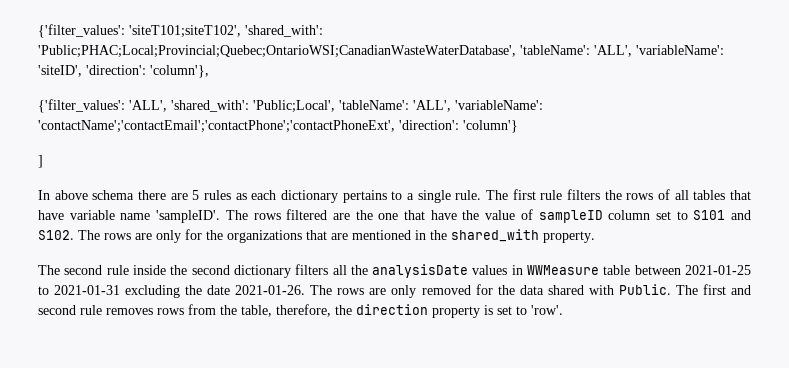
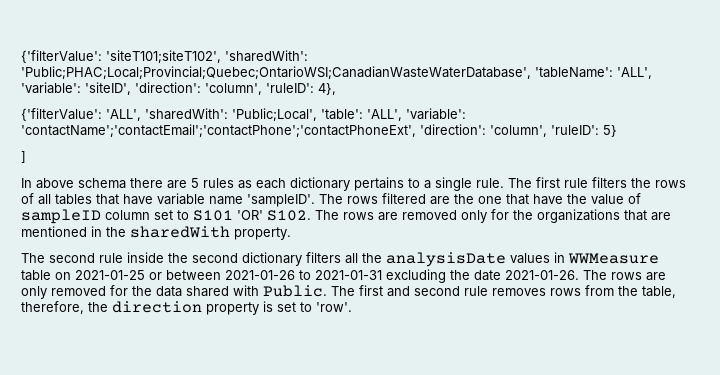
- {'filter_values': 'siteT101;siteT102', 'shared_with': 'Public;PHAC;Local;Provincial;Quebec;OntarioWSI;CanadianWasteWaterDatabase', 'tableName': 'ALL', 'variableName': 'siteID', 'direction': 'column'},
- {'filter_values': 'ALL', 'shared_with': 'Public;Local', 'tableName': 'ALL', 'variableName': 'contactName';'contactEmail';'contactPhone';'contactPhoneExt', 'direction': 'column'}
+ {'filterValue': 'siteT101;siteT102', 'sharedWith': 'Public;PHAC;Local;Provincial;Quebec;OntarioWSI;CanadianWasteWaterDatabase', 'tableName': 'ALL', 'variable': 'siteID', 'direction': 'column', 'ruleID': 4},
+ {'filterValue': 'ALL', 'sharedWith': 'Public;Local', 'table': 'ALL', 'variable': 'contactName';'contactEmail';'contactPhone';'contactPhoneExt', 'direction': 'column', 'ruleID': 5}
- The rows filtered are the one that have the value of sampleID column set to S101 and S102.
+ The rows filtered are the one that have the value of sampleID column set to S101 'OR' S102.
- The rows are only for the organizations that are mentioned in the shared_with property.
+ The rows are removed only for the organizations that are mentioned in the sharedWith property.
- The second rule inside the second dictionary filters all the analysisDate values in WWMeasure table between 2021-01-25 to 2021-01-31 excluding the date 2021-01-26.
+ The second rule inside the second dictionary filters all the analysisDate values in WWMeasure table on 2021-01-25 or between 2021-01-26 to 2021-01-31 excluding the date 2021-01-26.

